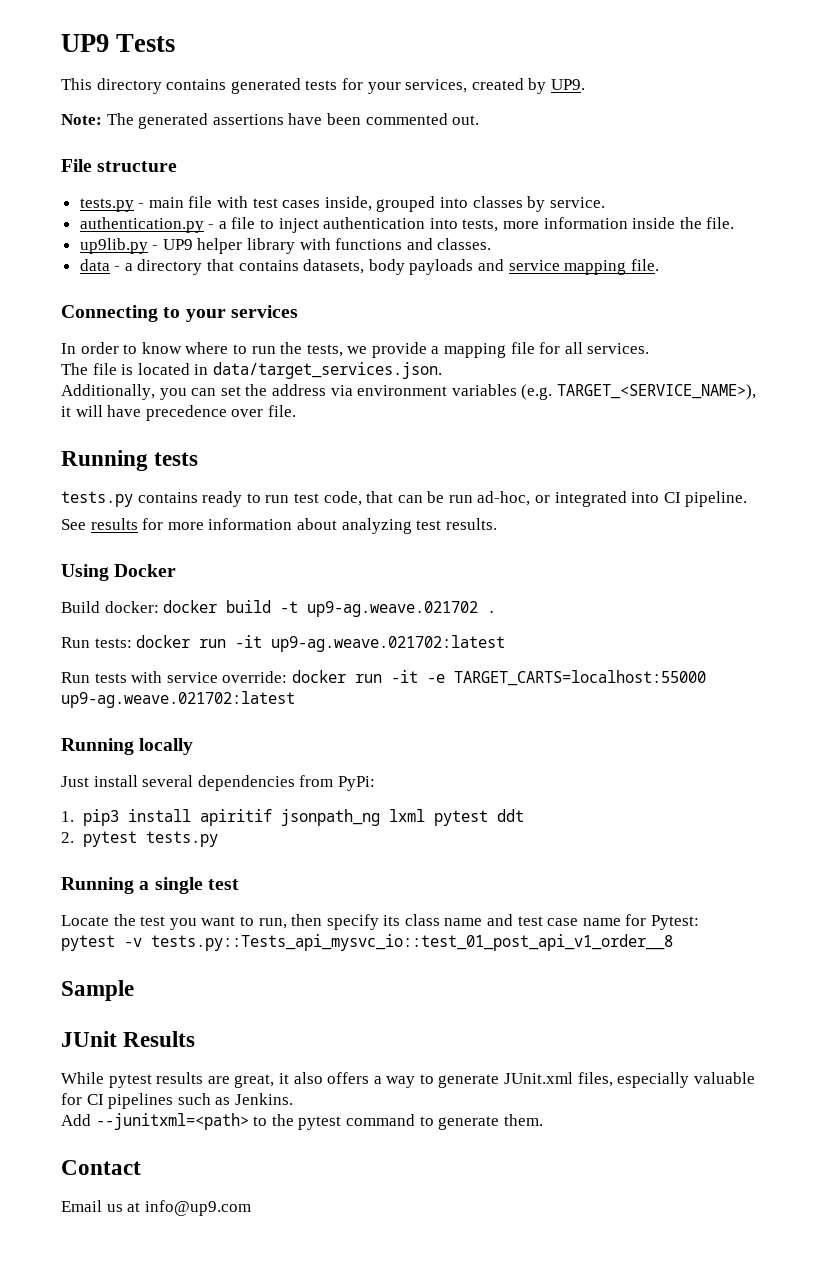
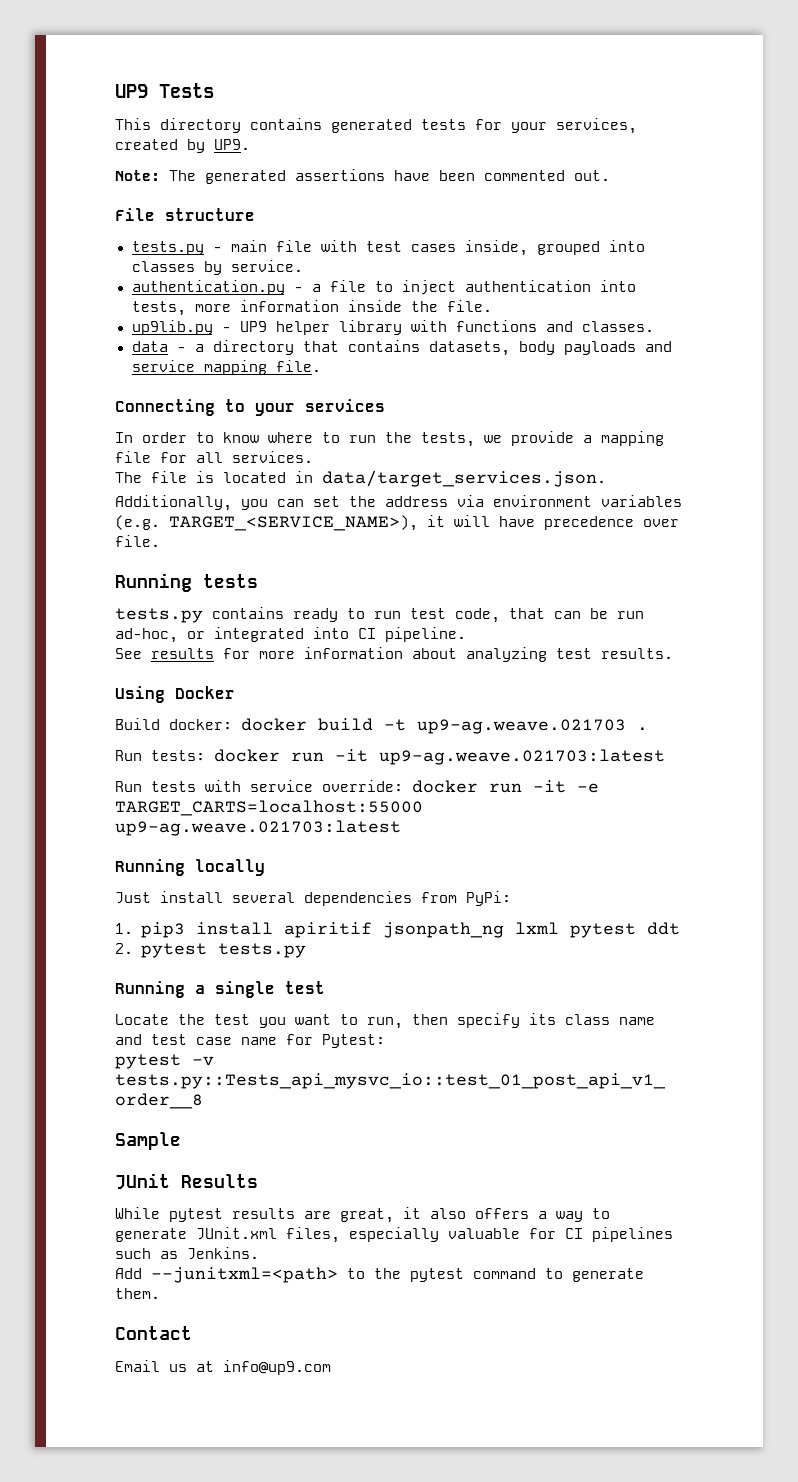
- Build docker: docker build -t up9-ag.weave.021702 .
+ Build docker: docker build -t up9-ag.weave.021703 .
- Run tests: docker run -it up9-ag.weave.021702:latest
+ Run tests: docker run -it up9-ag.weave.021703:latest
- Run tests with service override: docker run -it -e TARGET_CARTS=localhost:55000 up9-ag.weave.021702:latest
+ Run tests with service override: docker run -it -e TARGET_CARTS=localhost:55000 up9-ag.weave.021703:latest

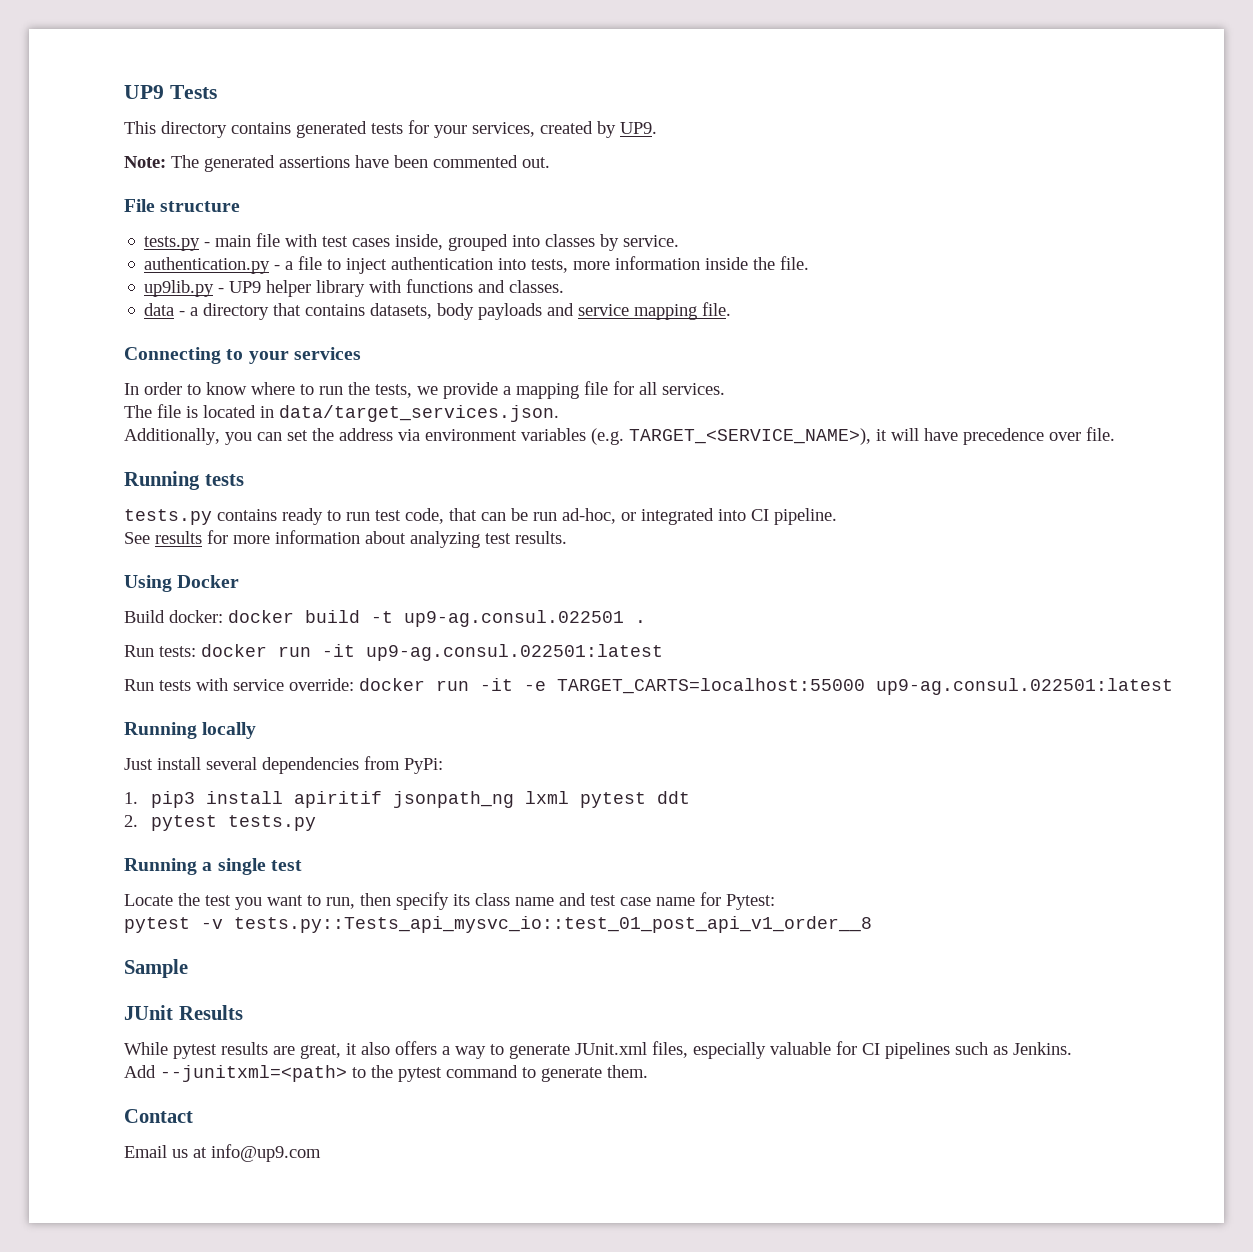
- Build docker: docker build -t up9-ag.weave.021703 .
+ Build docker: docker build -t up9-ag.consul.022501 .
- Run tests: docker run -it up9-ag.weave.021703:latest
+ Run tests: docker run -it up9-ag.consul.022501:latest
- Run tests with service override: docker run -it -e TARGET_CARTS=localhost:55000 up9-ag.weave.021703:latest
+ Run tests with service override: docker run -it -e TARGET_CARTS=localhost:55000 up9-ag.consul.022501:latest

